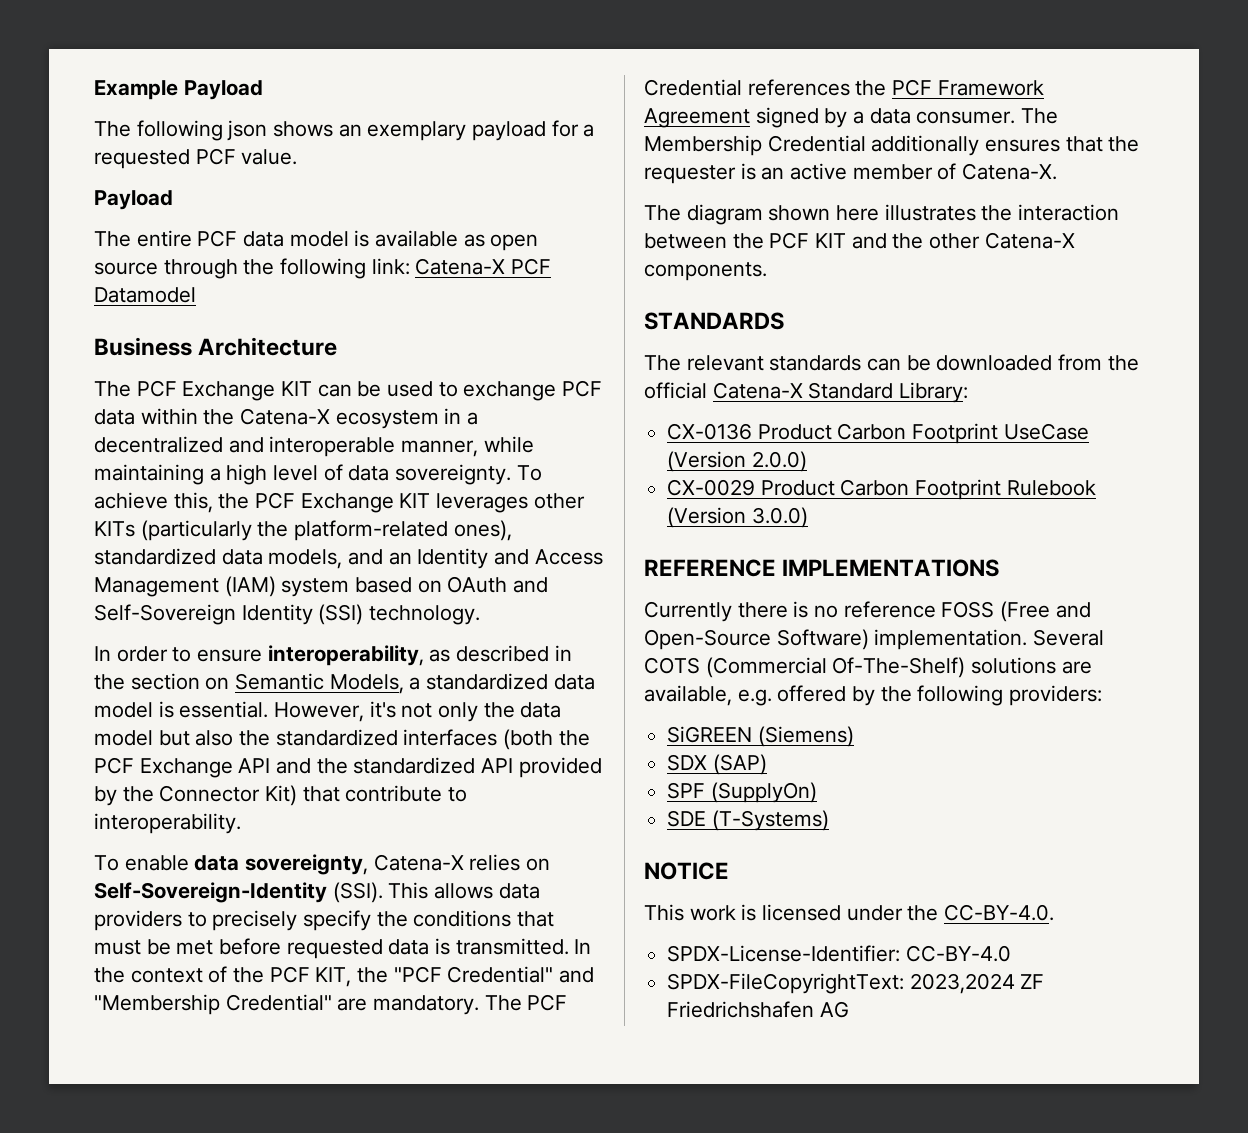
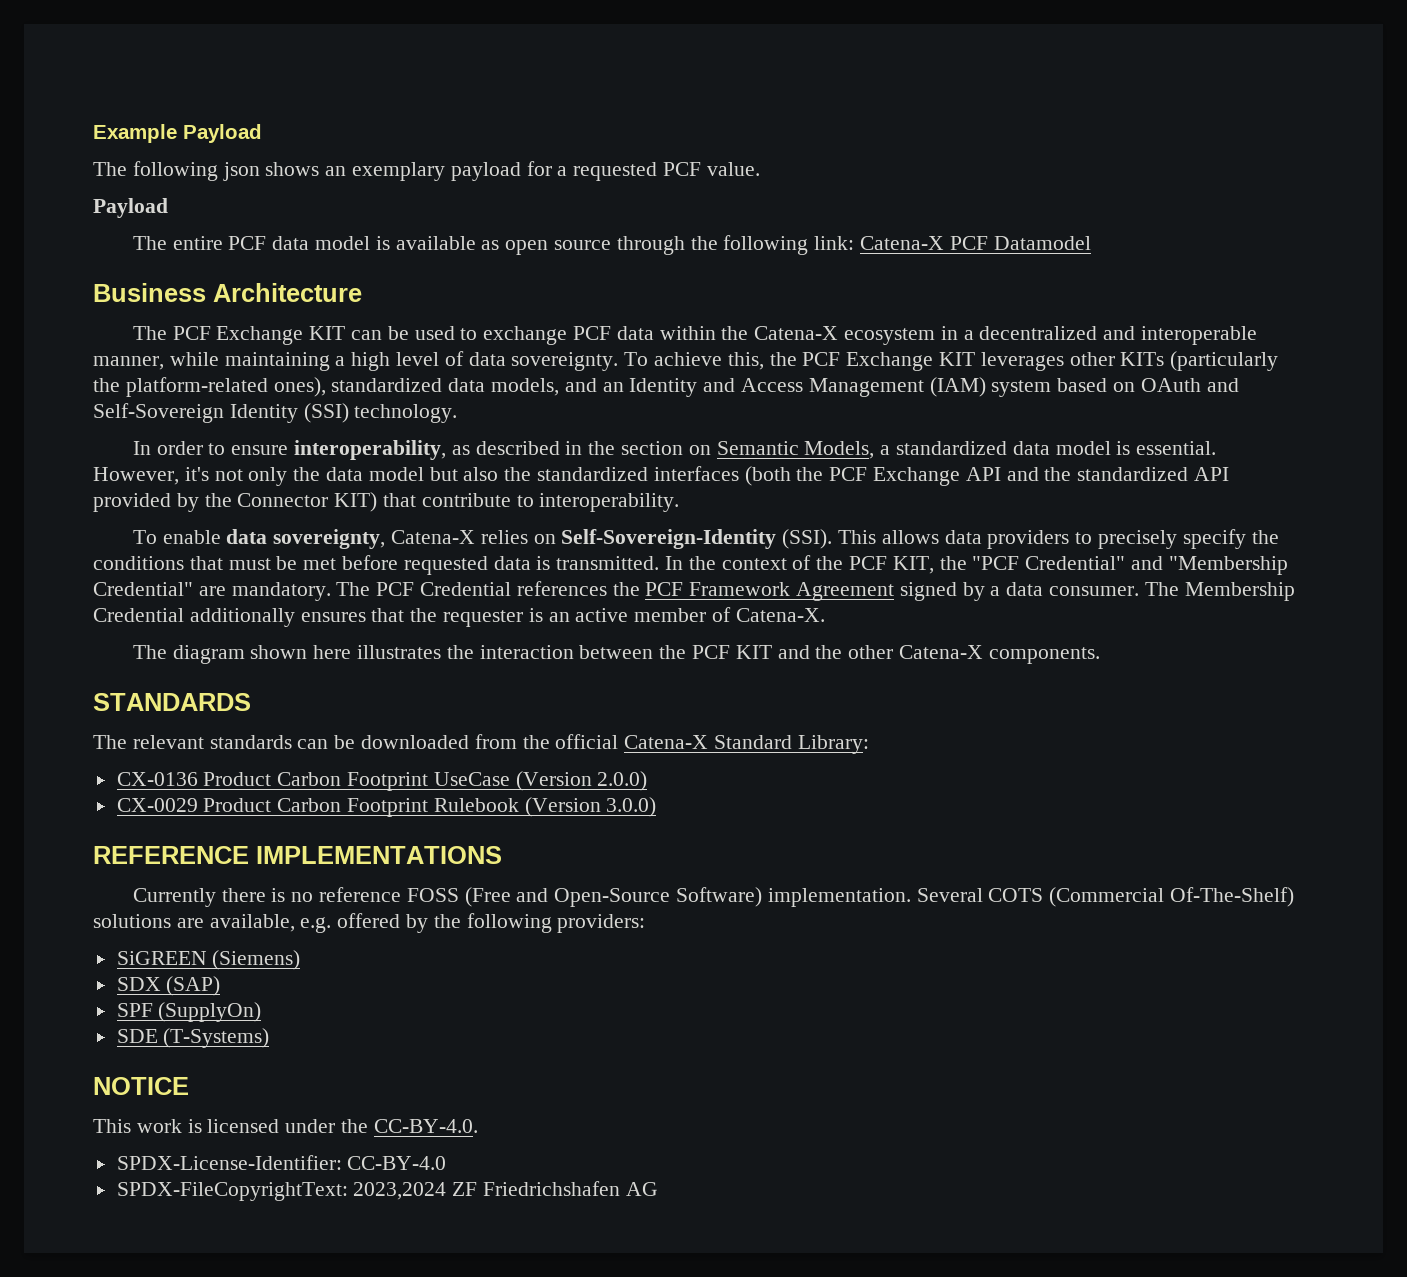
- However, it's not only the data model but also the standardized interfaces (both the PCF Exchange API and the standardized API provided by the Connector Kit) that contribute to interoperability.
+ However, it's not only the data model but also the standardized interfaces (both the PCF Exchange API and the standardized API provided by the Connector KIT) that contribute to interoperability.

